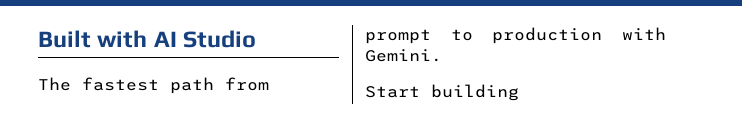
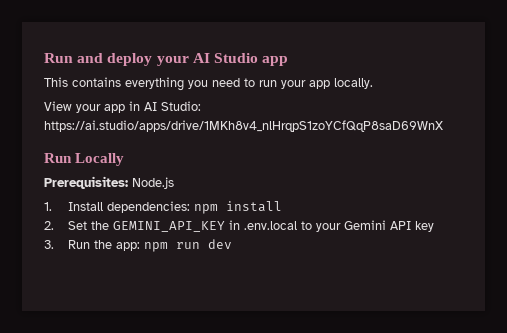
- Built with AI Studio
- The fastest path from prompt to production with Gemini.
- Start building
+ Run and deploy your AI Studio app
+ This contains everything you need to run your app locally.
+ View your app in AI Studio: https://ai.studio/apps/drive/1MKh8v4_nlHrqpS1zoYCfQqP8saD69WnX
+ Run Locally
+ Prerequisites: Node.js
+ 1. Install dependencies: npm install
+ 2. Set the GEMINI_API_KEY in .env.local to your Gemini API key
+ 3. Run the app: npm run dev

